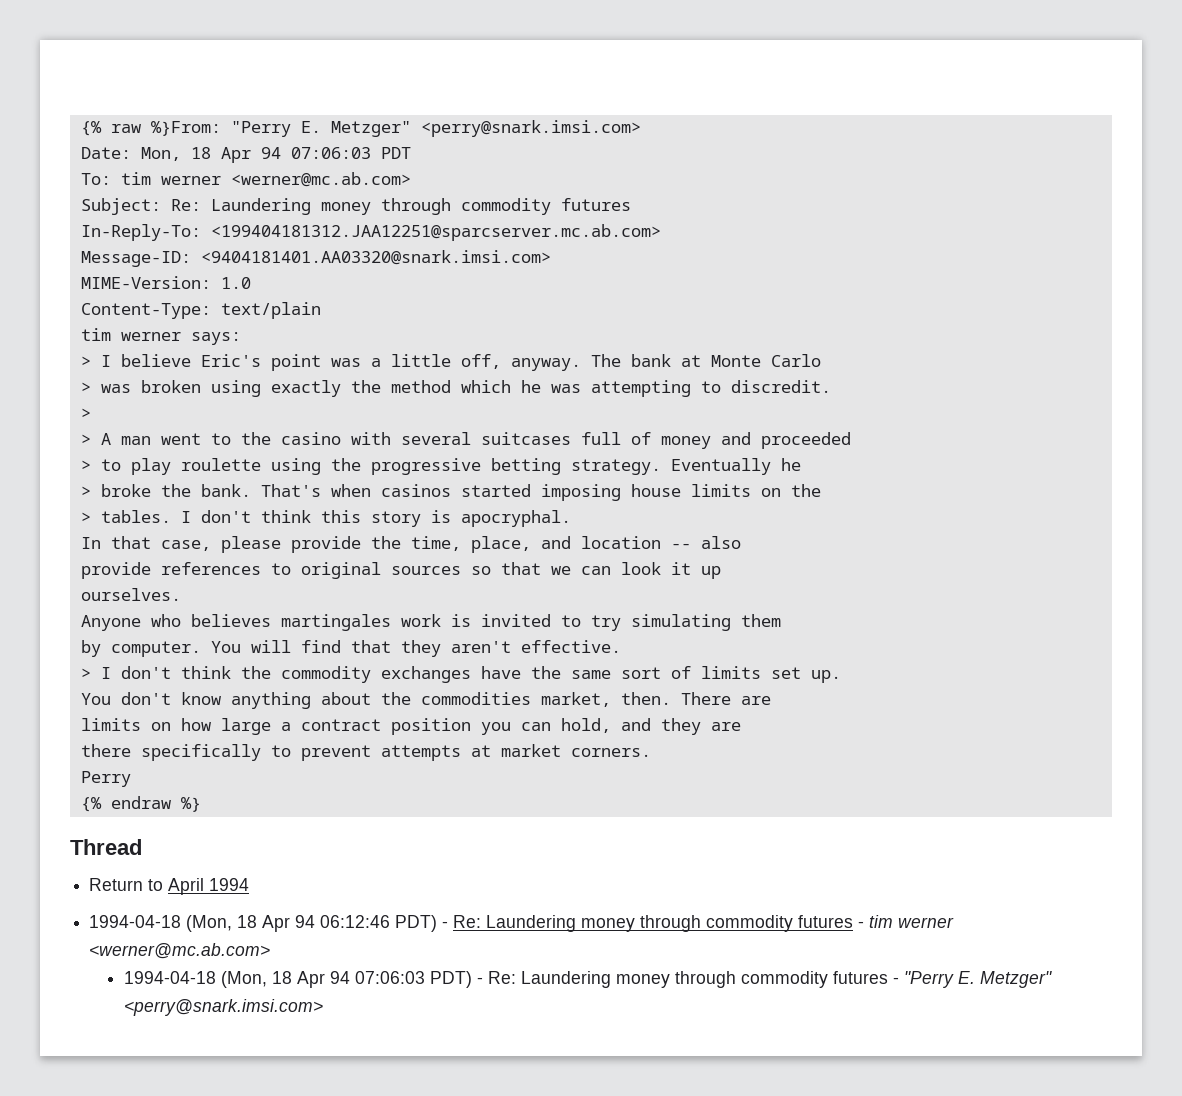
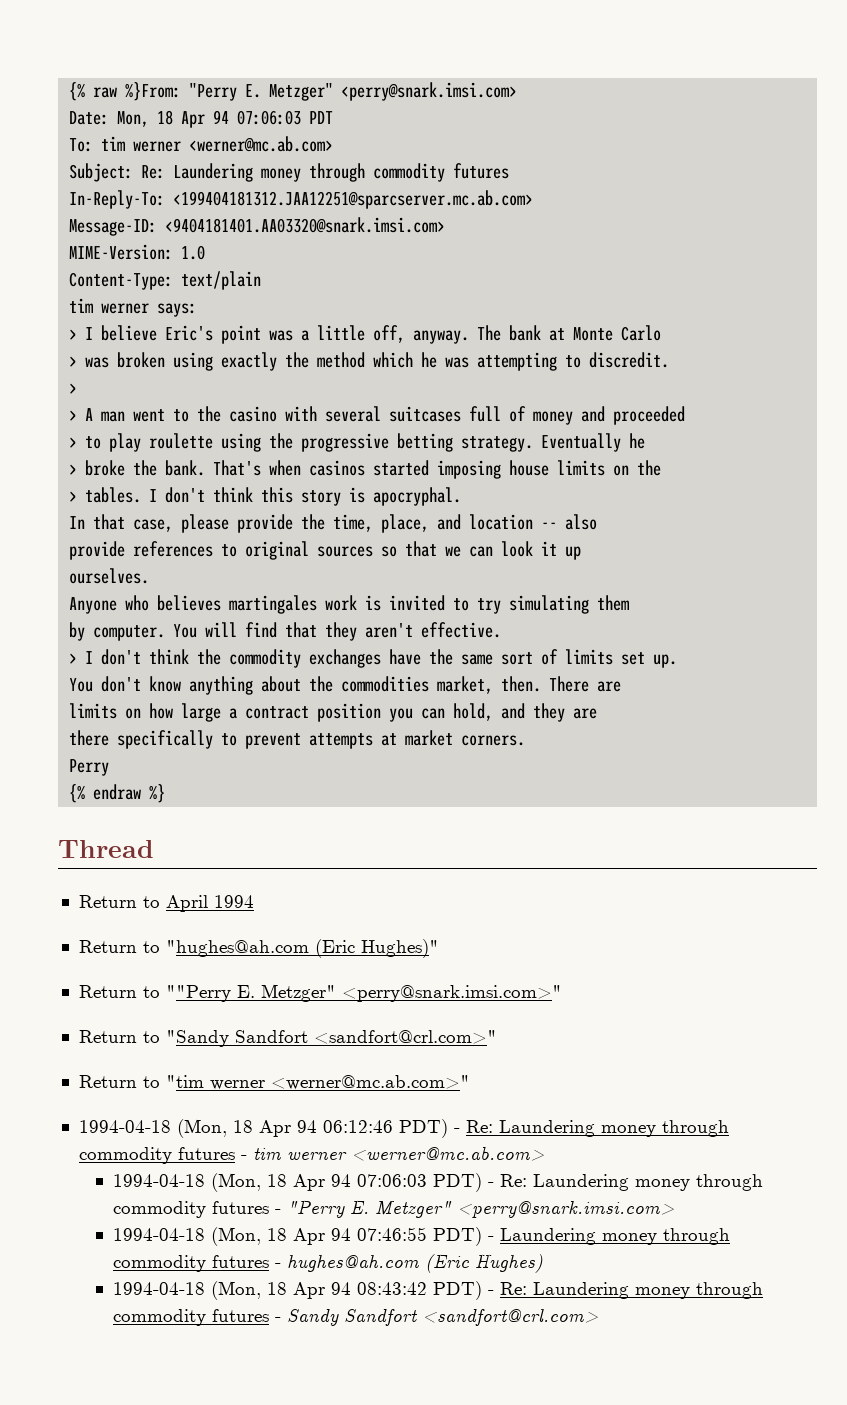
+ Return to "hughes@ah.com (Eric Hughes)"
+ Return to ""Perry E. Metzger" <perry@snark.imsi.com>"
+ Return to "Sandy Sandfort <sandfort@crl.com>"
+ Return to "tim werner <werner@mc.ab.com>"
+ 1994-04-18 (Mon, 18 Apr 94 07:46:55 PDT) - Laundering money through commodity futures - hughes@ah.com (Eric Hughes)
+ 1994-04-18 (Mon, 18 Apr 94 08:43:42 PDT) - Re: Laundering money through commodity futures - Sandy Sandfort <sandfort@crl.com>

